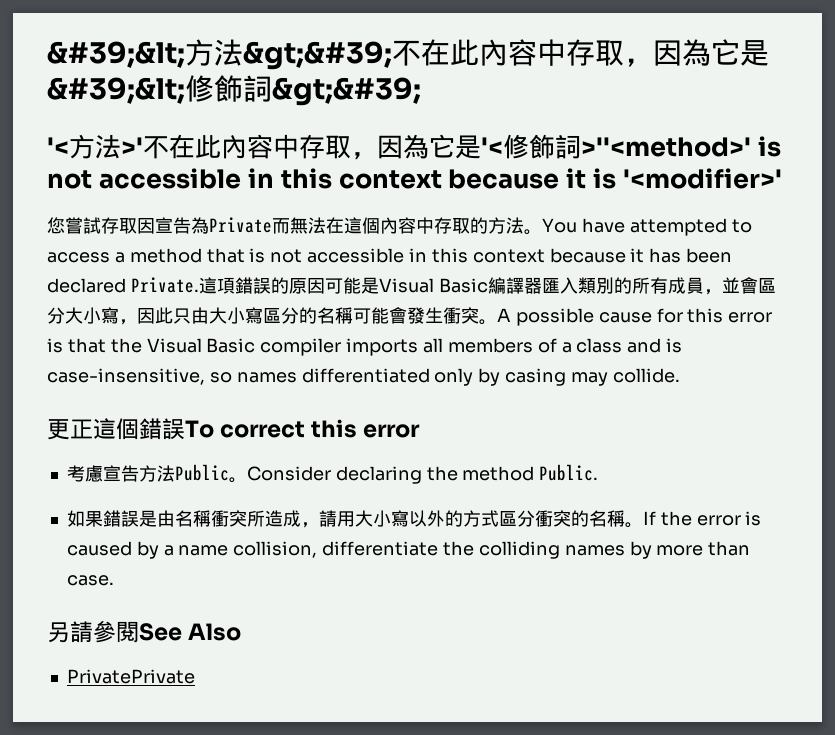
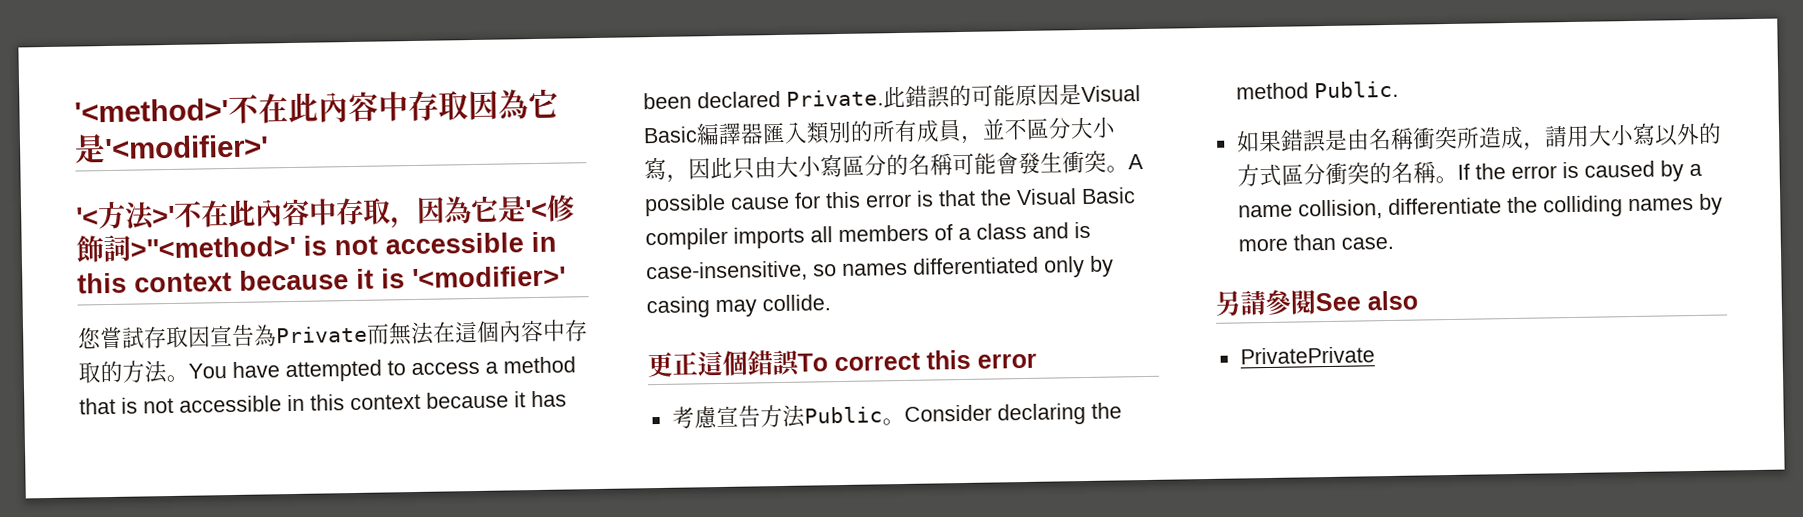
- &#39;&lt;方法&gt;&#39;不在此內容中存取，因為它是&#39;&lt;修飾詞&gt;&#39;
+ '<method>'不在此內容中存取因為它是'<modifier>'
- 這項錯誤的原因可能是Visual Basic編譯器匯入類別的所有成員，並會區分大小寫，因此只由大小寫區分的名稱可能會發生衝突。
+ 此錯誤的可能原因是Visual Basic編譯器匯入類別的所有成員，並不區分大小寫，因此只由大小寫區分的名稱可能會發生衝突。
- 另請參閱See Also
+ 另請參閱See also

